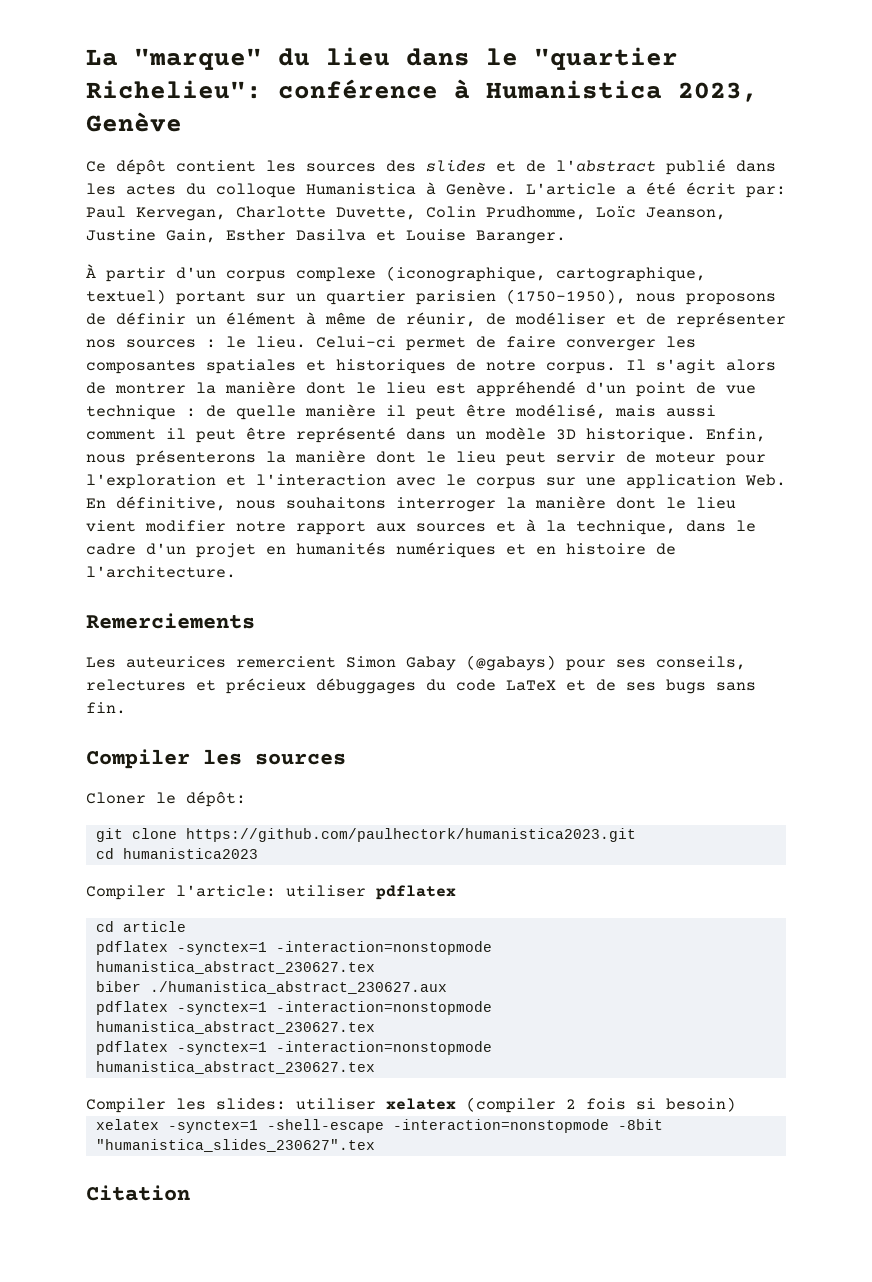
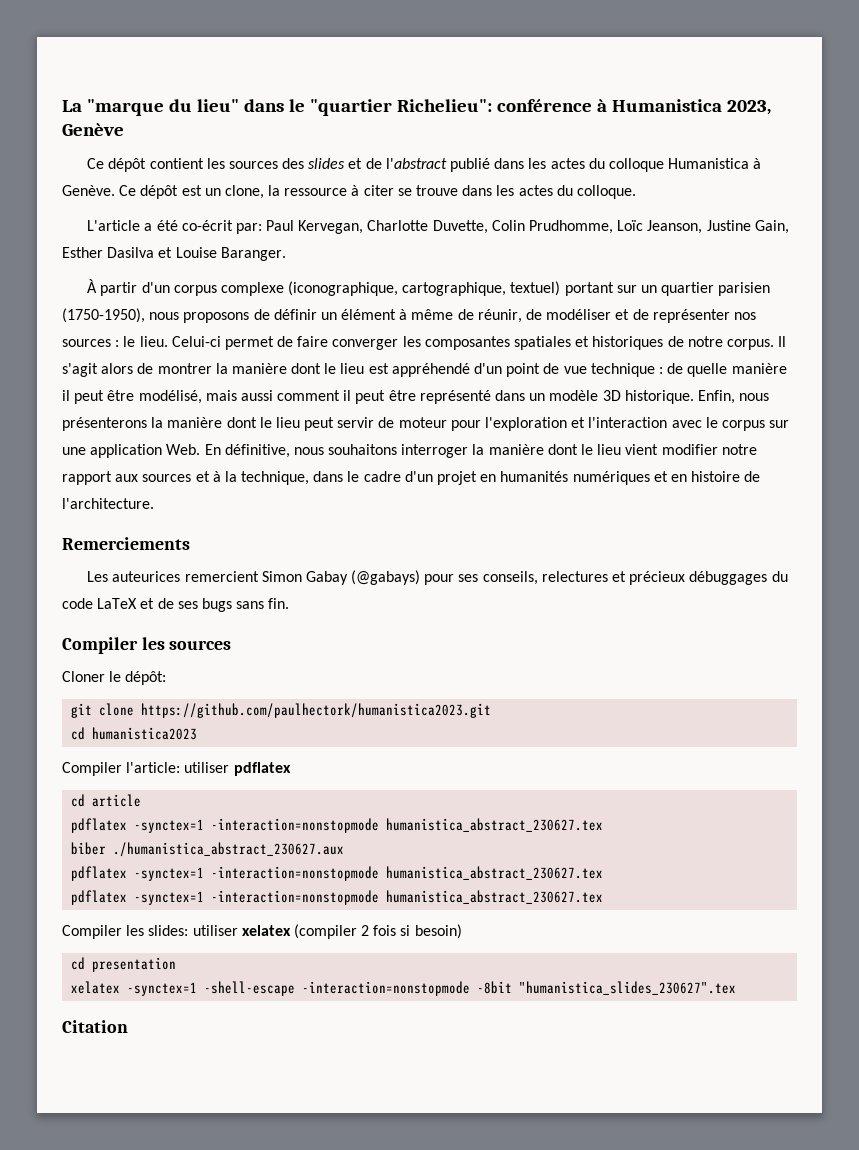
- La "marque" du lieu dans le "quartier Richelieu": conférence à Humanistica 2023, Genève
+ La "marque du lieu" dans le "quartier Richelieu": conférence à Humanistica 2023, Genève
- Ce dépôt contient les sources des slides et de l'abstract publié dans les actes du colloque Humanistica à Genève. L'article a été écrit par: Paul Kervegan, Charlotte Duvette, Colin Prudhomme, Loïc Jeanson, Justine Gain, Esther Dasilva et Louise Baranger.
+ Ce dépôt contient les sources des slides et de l'abstract publié dans les actes du colloque Humanistica à Genève. Ce dépôt est un clone, la ressource à citer se trouve dans les actes du colloque.
+ L'article a été co-écrit par: Paul Kervegan, Charlotte Duvette, Colin Prudhomme, Loïc Jeanson, Justine Gain, Esther Dasilva et Louise Baranger.
+ cd presentation

